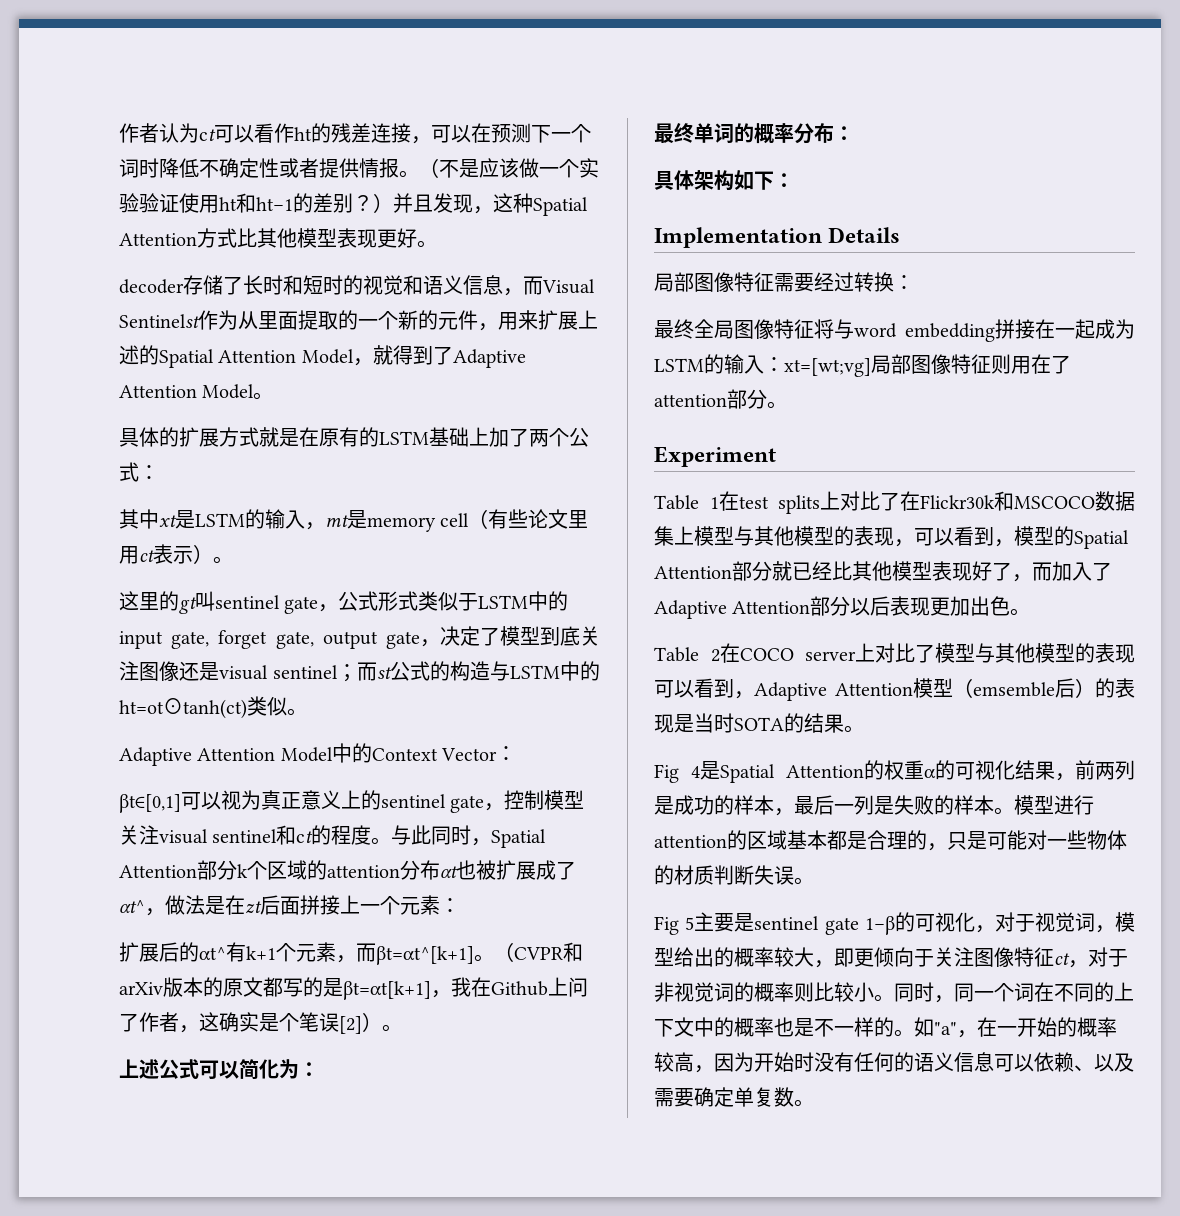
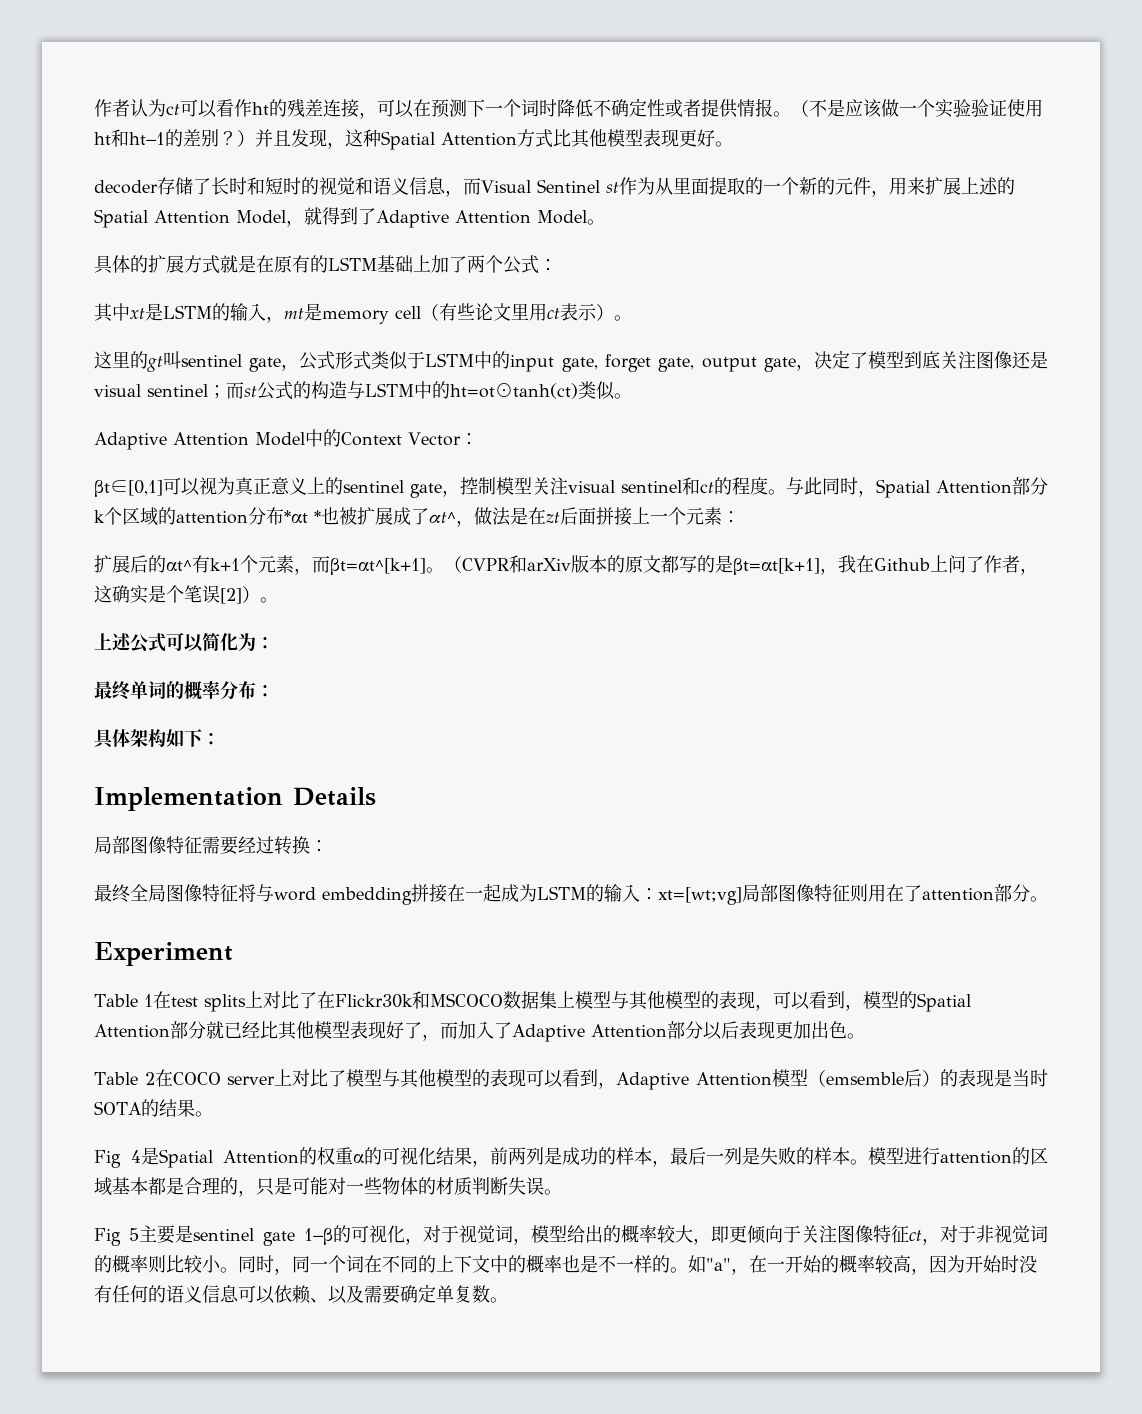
- decoder存储了长时和短时的视觉和语义信息，而Visual Sentinelst作为从里面提取的一个新的元件，用来扩展上述的Spatial Attention Model，就得到了Adaptive Attention Model。
+ decoder存储了长时和短时的视觉和语义信息，而Visual Sentinel st作为从里面提取的一个新的元件，用来扩展上述的Spatial Attention Model，就得到了Adaptive Attention Model。
- 与此同时，Spatial Attention部分k个区域的attention分布αt也被扩展成了αt^，做法是在zt后面拼接上一个元素：
+ 与此同时，Spatial Attention部分k个区域的attention分布*αt *也被扩展成了αt^，做法是在zt后面拼接上一个元素：

